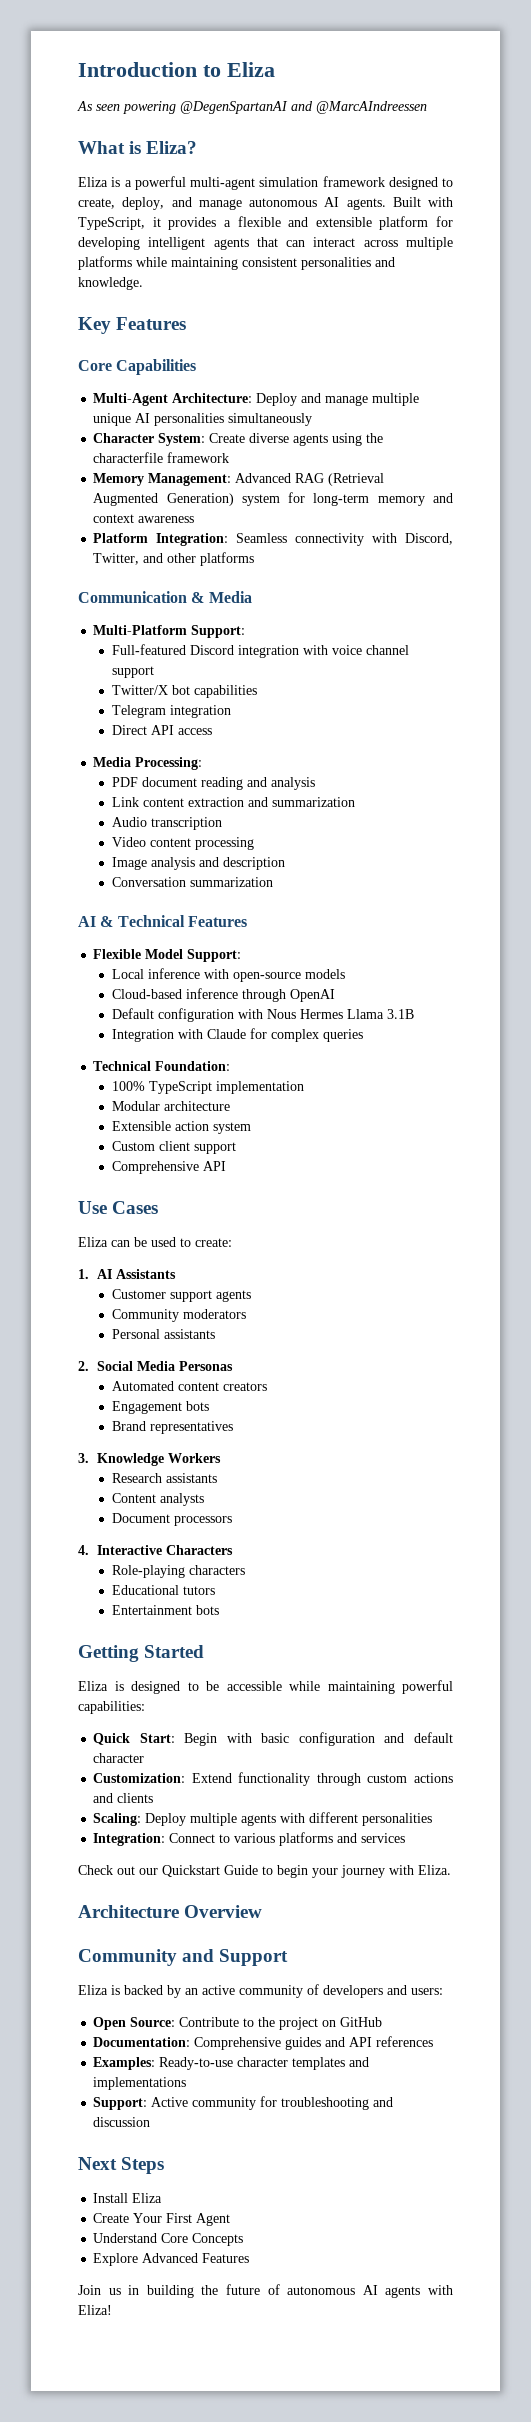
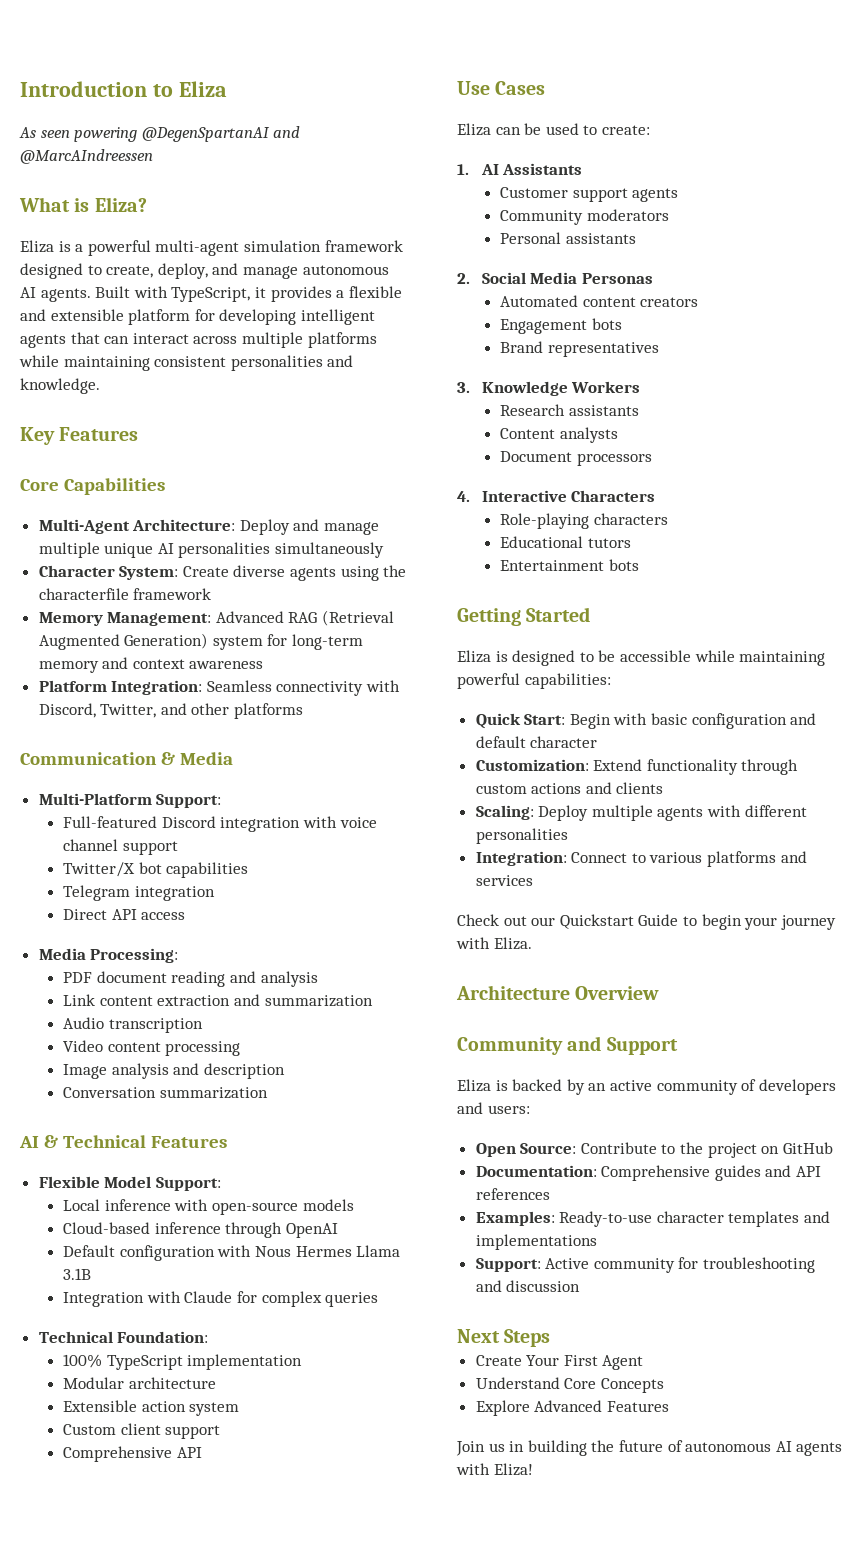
- Install Eliza

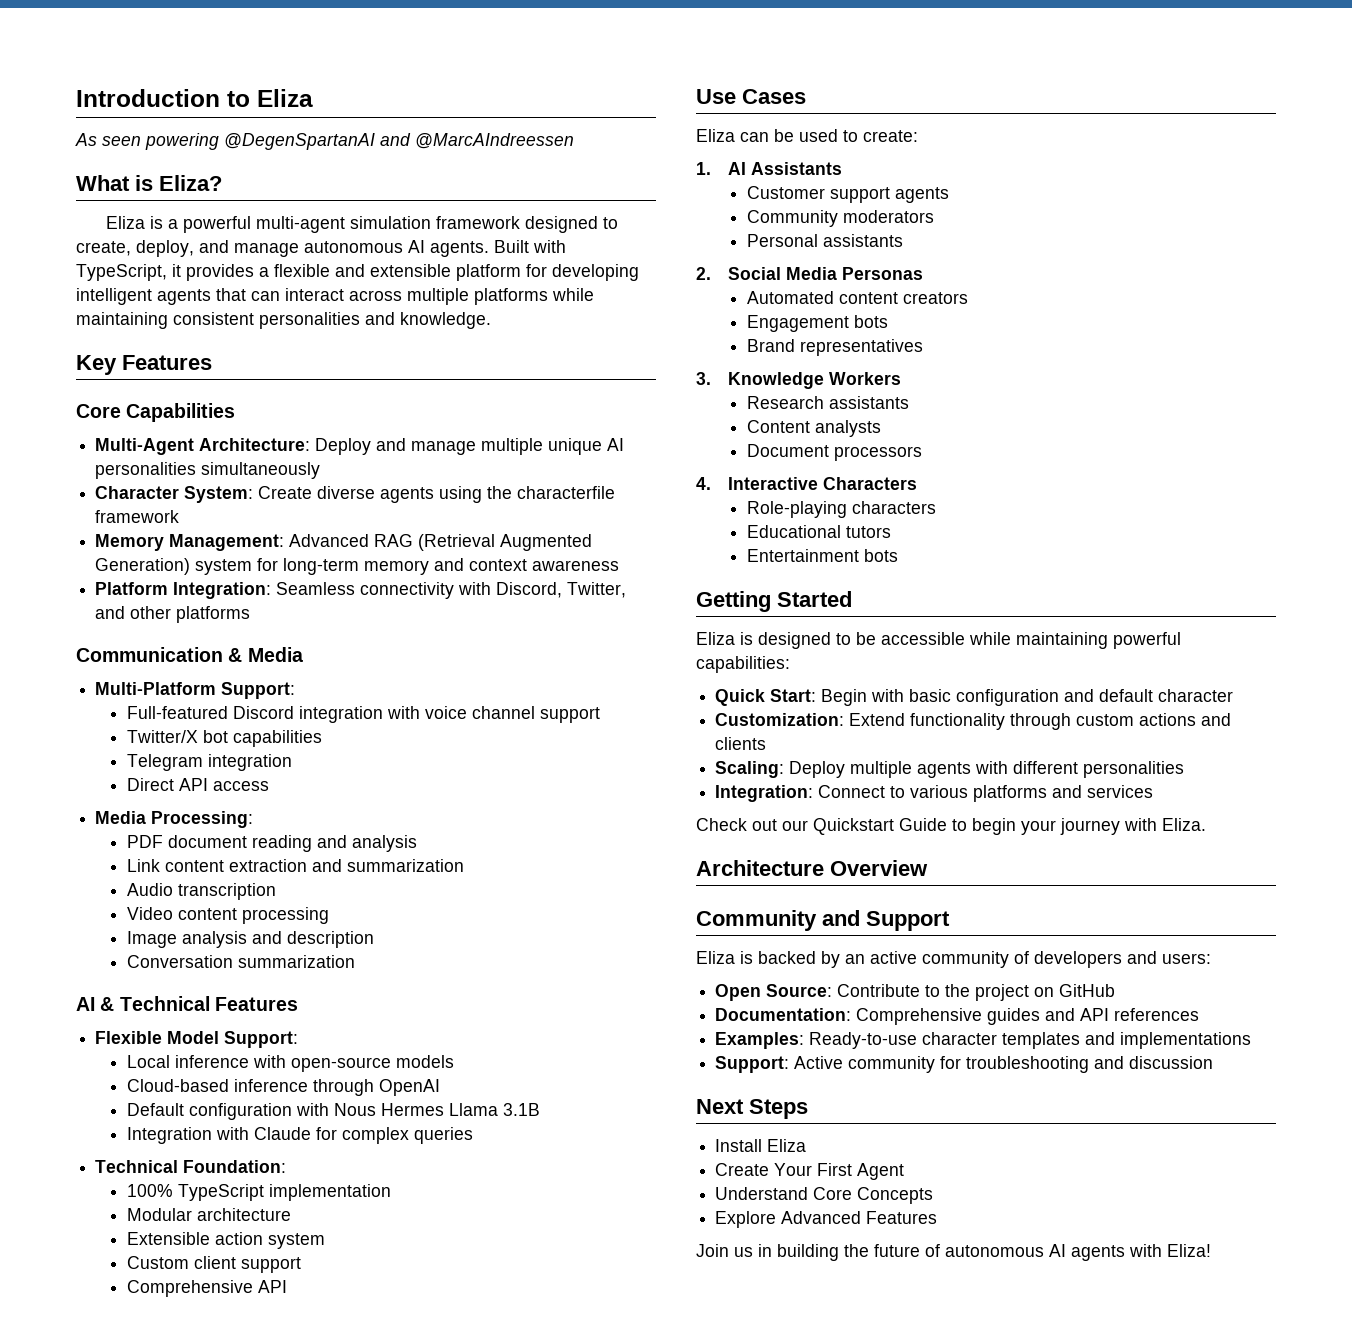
+ Install Eliza

